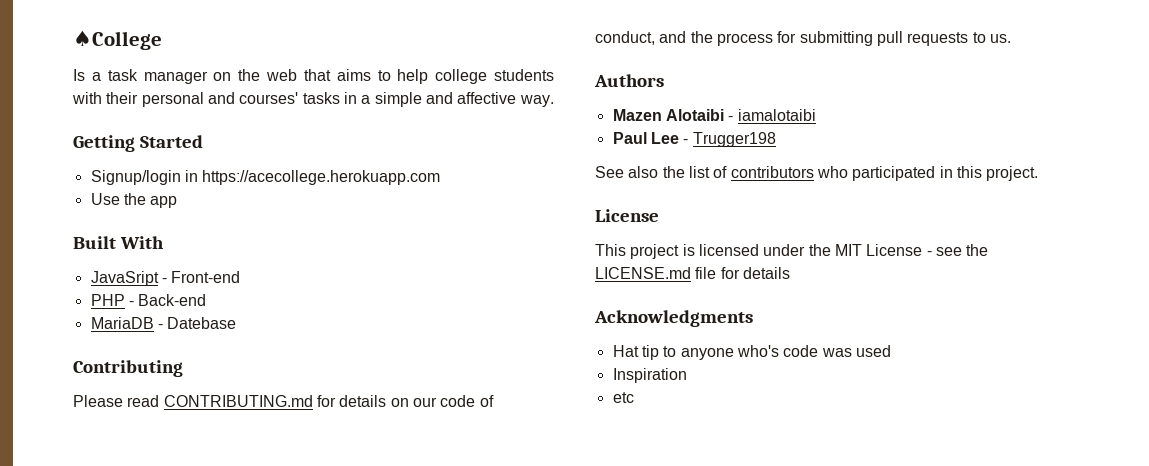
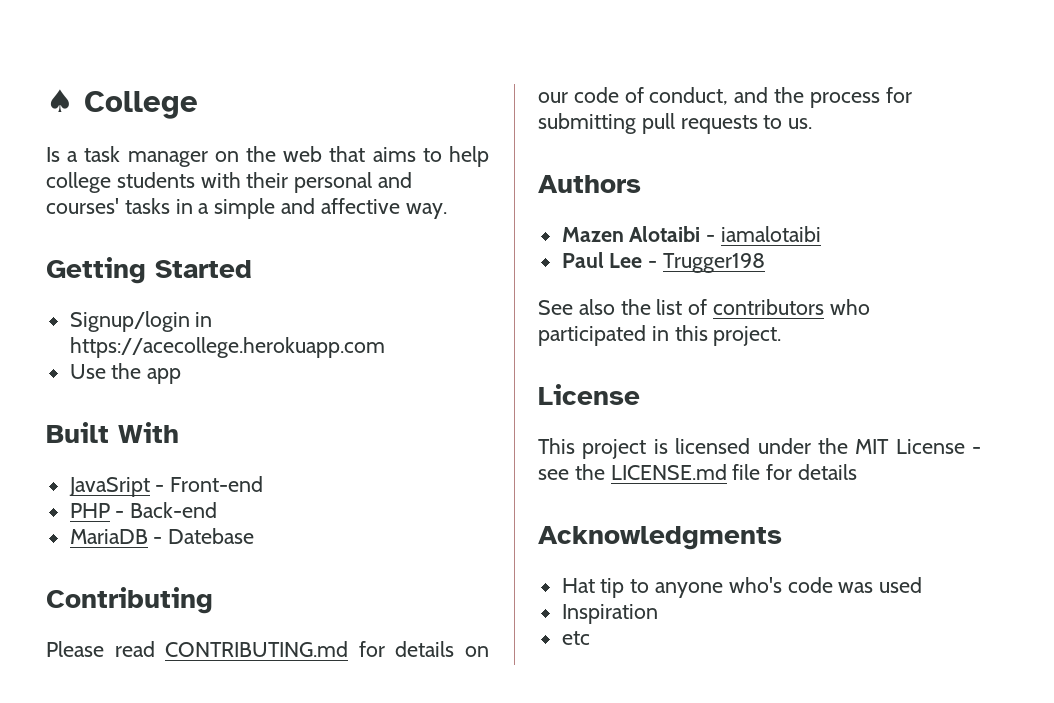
- ♠College
+ ♠ College

